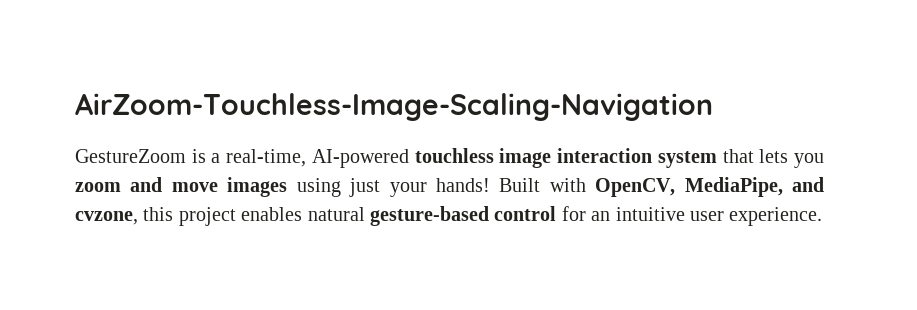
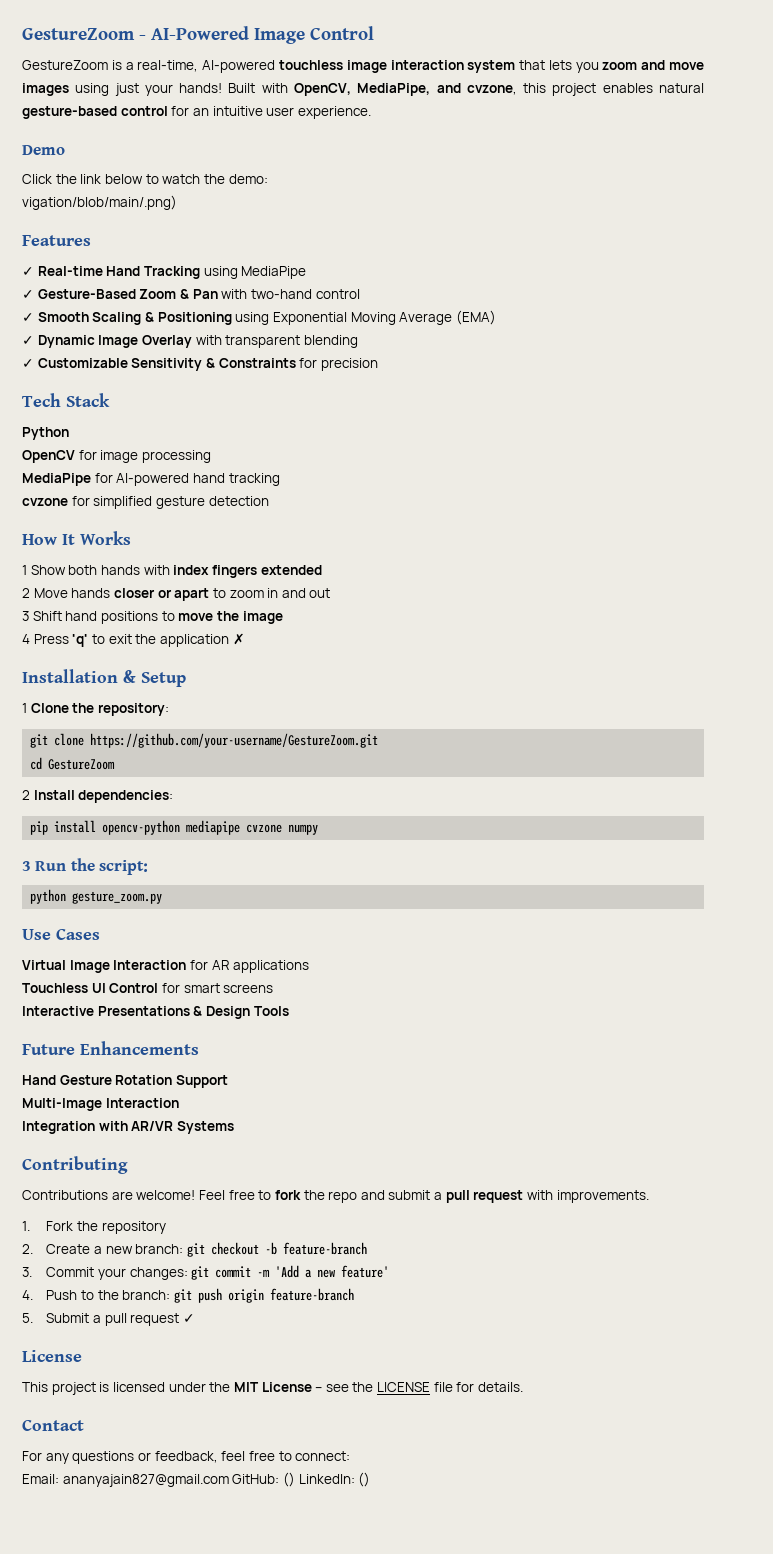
- AirZoom-Touchless-Image-Scaling-Navigation
+ GestureZoom - AI-Powered Image Control
+ Demo
+ Click the link below to watch the demo:
+ vigation/blob/main/.png)
+ Features
+ ✓ Real-time Hand Tracking using MediaPipe
+ ✓ Gesture-Based Zoom & Pan with two-hand control
+ ✓ Smooth Scaling & Positioning using Exponential Moving Average (EMA)
+ ✓ Dynamic Image Overlay with transparent blending
+ ✓ Customizable Sensitivity & Constraints for precision
+ Tech Stack
+ Python
+ OpenCV for image processing
+ MediaPipe for AI-powered hand tracking
+ cvzone for simplified gesture detection
+ How It Works
+ 1 Show both hands with index fingers extended
+ 2 Move hands closer or apart to zoom in and out
+ 3 Shift hand positions to move the image
+ 4 Press 'q' to exit the application ✗
+ Installation & Setup
+ 1 Clone the repository:
+ git clone https://github.com/your-username/GestureZoom.git
+ cd GestureZoom
+ 2 Install dependencies:
+ pip install opencv-python mediapipe cvzone numpy
+ 3 Run the script:
+ python gesture_zoom.py
+ Use Cases
+ Virtual Image Interaction for AR applications
+ Touchless UI Control for smart screens
+ Interactive Presentations & Design Tools
+ Future Enhancements
+ Hand Gesture Rotation Support
+ Multi-Image Interaction
+ Integration with AR/VR Systems
+ Contributing
+ Contributions are welcome! Feel free to fork the repo and submit a pull request with improvements.
+ 1. Fork the repository
+ 2. Create a new branch: git checkout -b feature-branch
+ 3. Commit your changes: git commit -m 'Add a new feature'
+ 4. Push to the branch: git push origin feature-branch
+ 5. Submit a pull request ✓
+ License
+ This project is licensed under the MIT License – see the LICENSE file for details.
+ Contact
+ For any questions or feedback, feel free to connect:
+ Email: ananyajain827@gmail.com GitHub: () LinkedIn: ()

